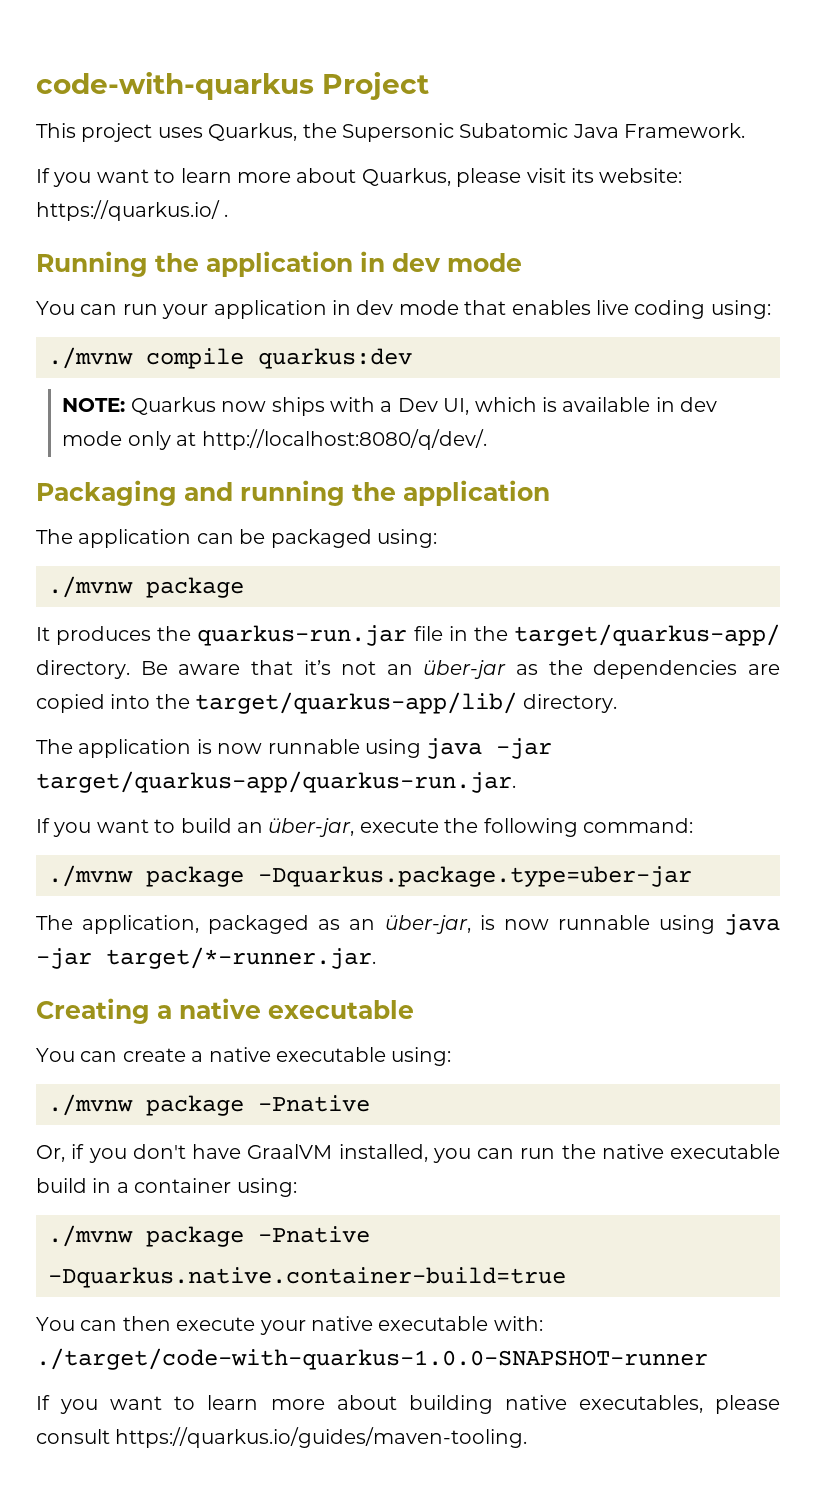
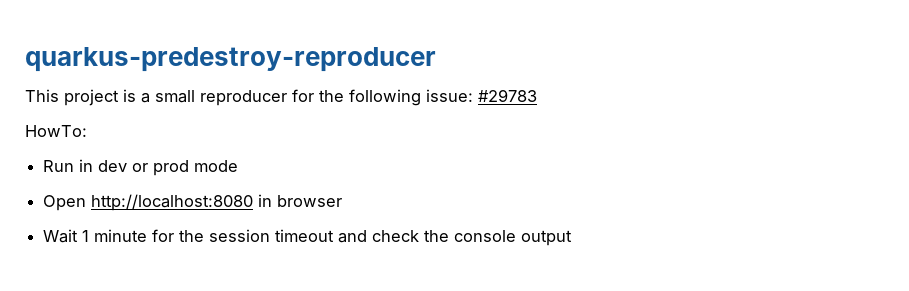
- code-with-quarkus Project
+ quarkus-predestroy-reproducer
- This project uses Quarkus, the Supersonic Subatomic Java Framework.
- If you want to learn more about Quarkus, please visit its website: https://quarkus.io/ .
- Running the application in dev mode
- You can run your application in dev mode that enables live coding using:
- ./mvnw compile quarkus:dev
- NOTE: Quarkus now ships with a Dev UI, which is available in dev mode only at http://localhost:8080/q/dev/.
- Packaging and running the application
- The application can be packaged using:
- ./mvnw package
- It produces the quarkus-run.jar file in the target/quarkus-app/ directory. Be aware that it’s not an über-jar as the dependencies are copied into the target/quarkus-app/lib/ directory.
- The application is now runnable using java -jar target/quarkus-app/quarkus-run.jar.
- If you want to build an über-jar, execute the following command:
- ./mvnw package -Dquarkus.package.type=uber-jar
- The application, packaged as an über-jar, is now runnable using java -jar target/*-runner.jar.
- Creating a native executable
- You can create a native executable using:
- ./mvnw package -Pnative
- Or, if you don't have GraalVM installed, you can run the native executable build in a container using:
- ./mvnw package -Pnative -Dquarkus.native.container-build=true
- You can then execute your native executable with: ./target/code-with-quarkus-1.0.0-SNAPSHOT-runner
- If you want to learn more about building native executables, please consult https://quarkus.io/guides/maven-tooling.
+ This project is a small reproducer for the following issue: #29783
+ HowTo:
+ Run in dev or prod mode
+ Open http://localhost:8080 in browser
+ Wait 1 minute for the session timeout and check the console output

